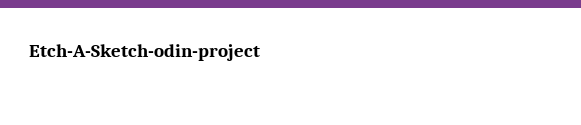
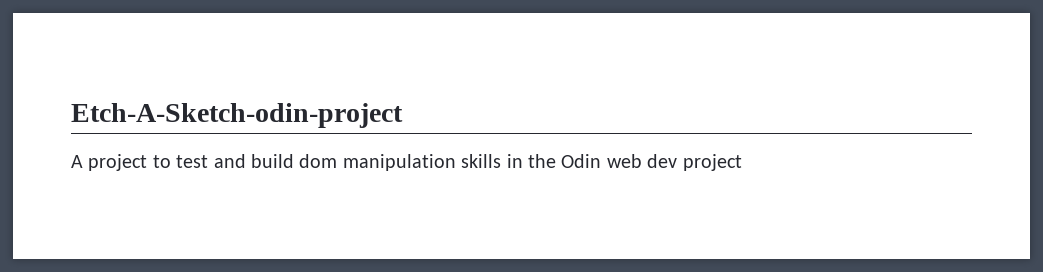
+ A project to test and build dom manipulation skills in the Odin web dev project

